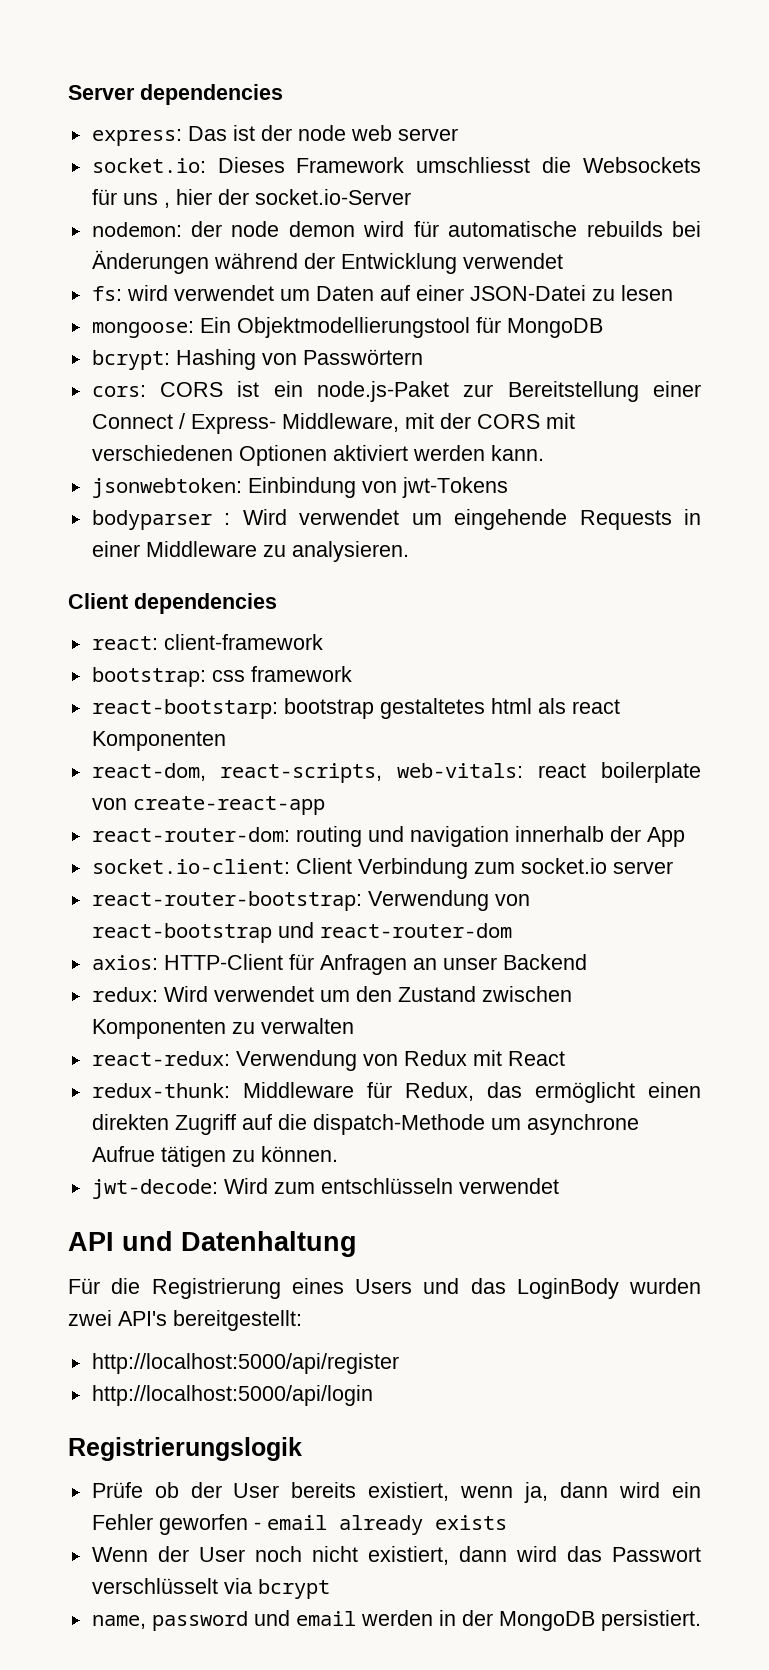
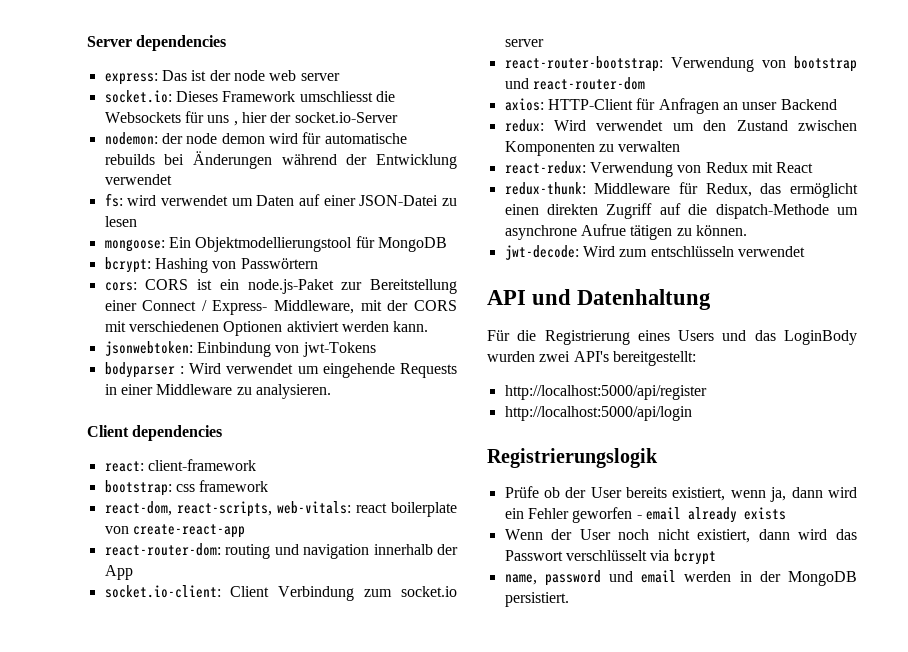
- react-bootstarp: bootstrap gestaltetes html als react Komponenten
- react-router-bootstrap: Verwendung von react-bootstrap und react-router-dom
+ react-router-bootstrap: Verwendung von bootstrap und react-router-dom

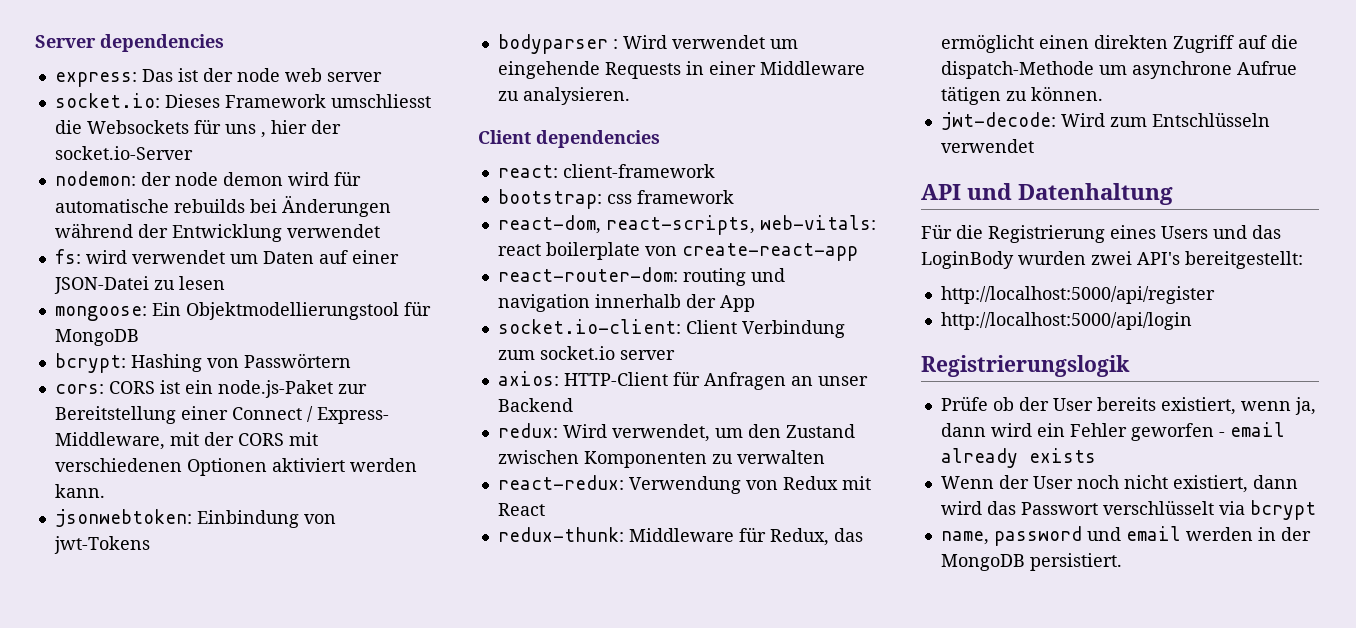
- react-router-bootstrap: Verwendung von bootstrap und react-router-dom
- redux: Wird verwendet um den Zustand zwischen Komponenten zu verwalten
+ redux: Wird verwendet, um den Zustand zwischen Komponenten zu verwalten
- jwt-decode: Wird zum entschlüsseln verwendet
+ jwt-decode: Wird zum Entschlüsseln verwendet

